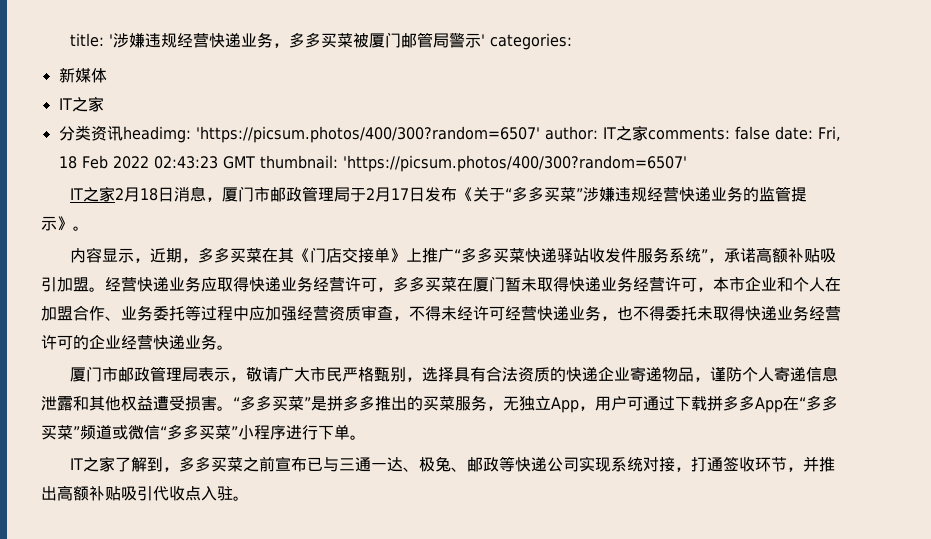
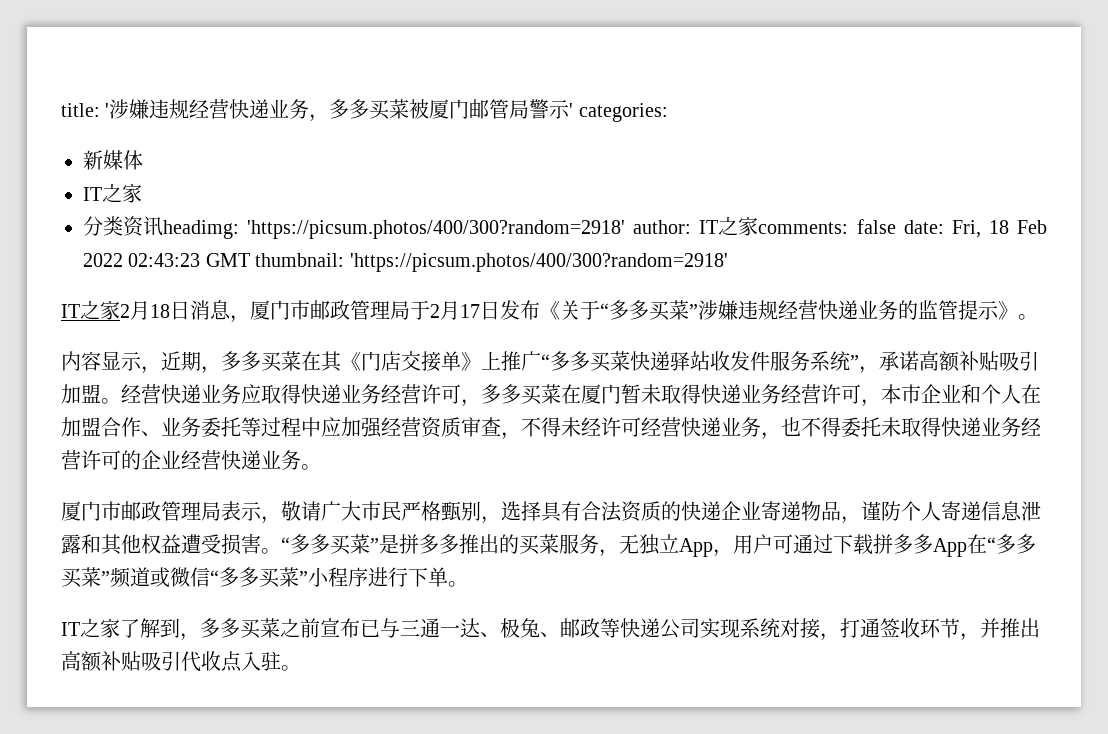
- 分类资讯headimg: 'https://picsum.photos/400/300?random=6507' author: IT之家comments: false date: Fri, 18 Feb 2022 02:43:23 GMT thumbnail: 'https://picsum.photos/400/300?random=6507'
+ 分类资讯headimg: 'https://picsum.photos/400/300?random=2918' author: IT之家comments: false date: Fri, 18 Feb 2022 02:43:23 GMT thumbnail: 'https://picsum.photos/400/300?random=2918'

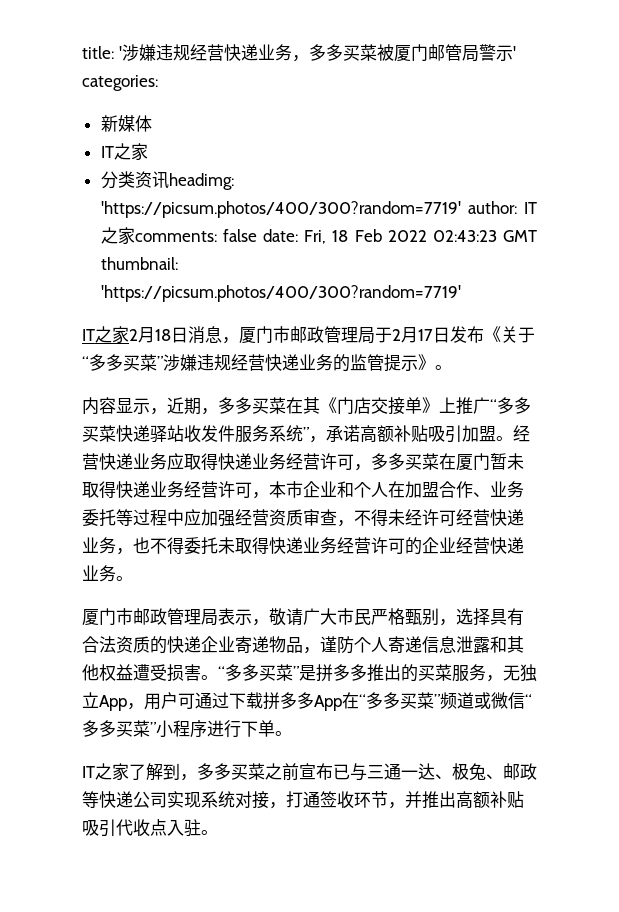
- 分类资讯headimg: 'https://picsum.photos/400/300?random=2918' author: IT之家comments: false date: Fri, 18 Feb 2022 02:43:23 GMT thumbnail: 'https://picsum.photos/400/300?random=2918'
+ 分类资讯headimg: 'https://picsum.photos/400/300?random=7719' author: IT之家comments: false date: Fri, 18 Feb 2022 02:43:23 GMT thumbnail: 'https://picsum.photos/400/300?random=7719'

